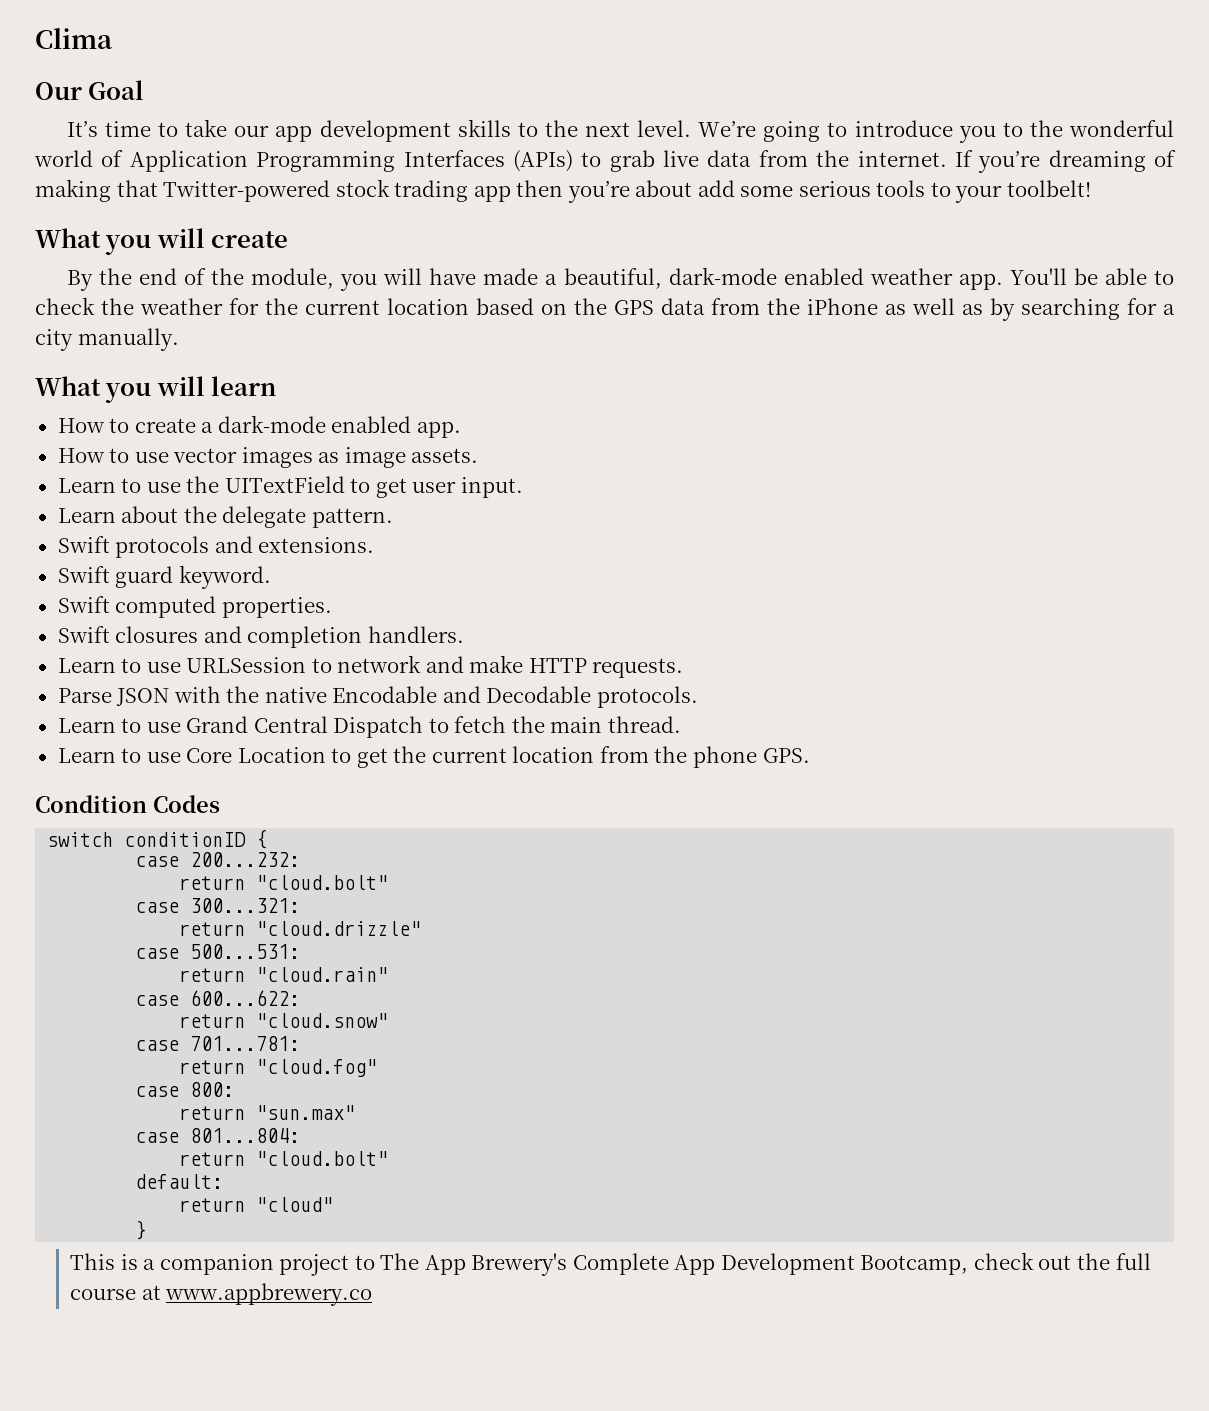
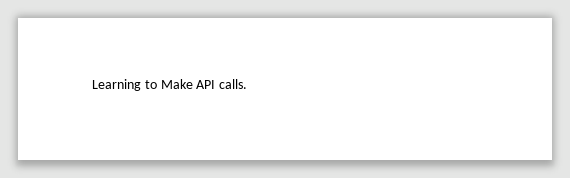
- Clima
- Our Goal
- It’s time to take our app development skills to the next level. We’re going to introduce you to the wonderful world of Application Programming Interfaces (APIs) to grab live data from the internet. If you’re dreaming of making that Twitter-powered stock trading app then you’re about add some serious tools to your toolbelt!
- What you will create
- By the end of the module, you will have made a beautiful, dark-mode enabled weather app. You'll be able to check the weather for the current location based on the GPS data from the iPhone as well as by searching for a city manually.
- What you will learn
- How to create a dark-mode enabled app.
- How to use vector images as image assets.
- Learn to use the UITextField to get user input.
- Learn about the delegate pattern.
- Swift protocols and extensions.
- Swift guard keyword.
- Swift computed properties.
- Swift closures and completion handlers.
- Learn to use URLSession to network and make HTTP requests.
- Parse JSON with the native Encodable and Decodable protocols.
- Learn to use Grand Central Dispatch to fetch the main thread.
- Learn to use Core Location to get the current location from the phone GPS.
- Condition Codes
- switch conditionID {
- case 200...232:
- return "cloud.bolt"
- case 300...321:
- return "cloud.drizzle"
- case 500...531:
- return "cloud.rain"
- case 600...622:
- return "cloud.snow"
- case 701...781:
- return "cloud.fog"
- case 800:
- return "sun.max"
- case 801...804:
- return "cloud.bolt"
- default:
- return "cloud"
- }
- This is a companion project to The App Brewery's Complete App Development Bootcamp, check out the full course at www.appbrewery.co
+ Learning to Make API calls.

